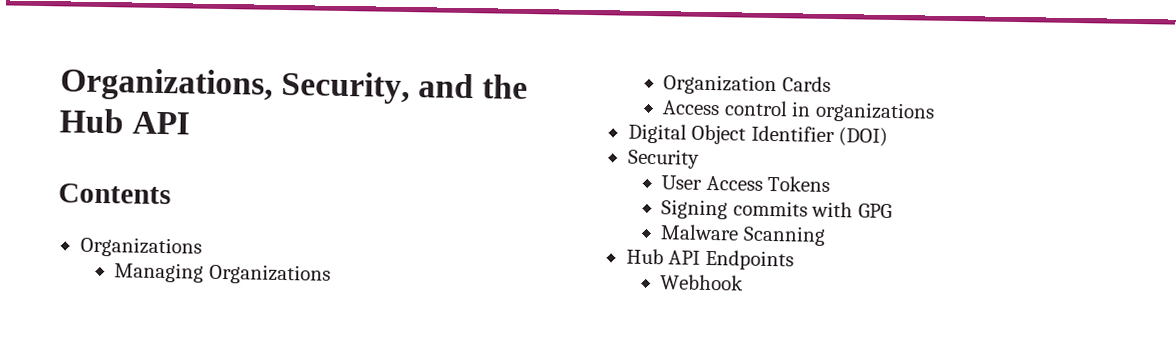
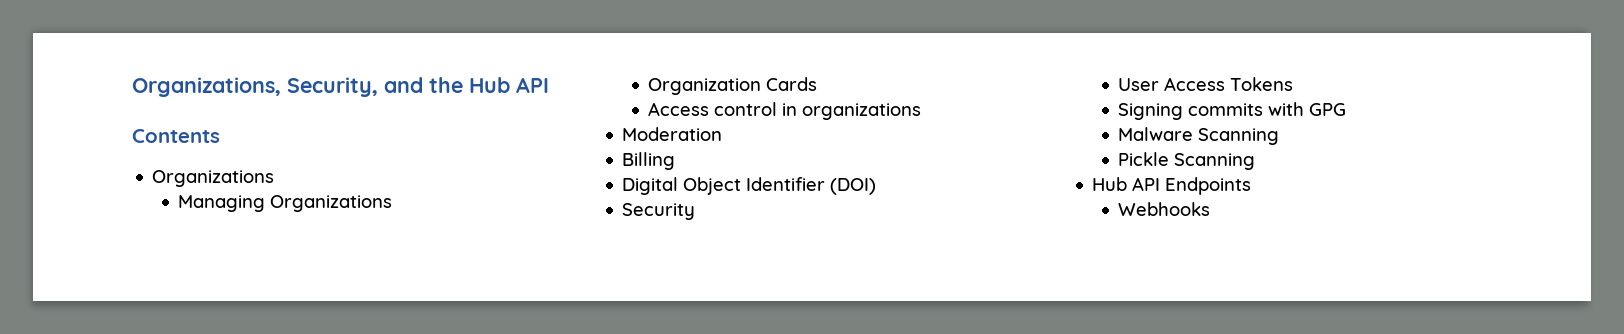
+ Moderation
+ Billing
+ Pickle Scanning
- Webhook
+ Webhooks

